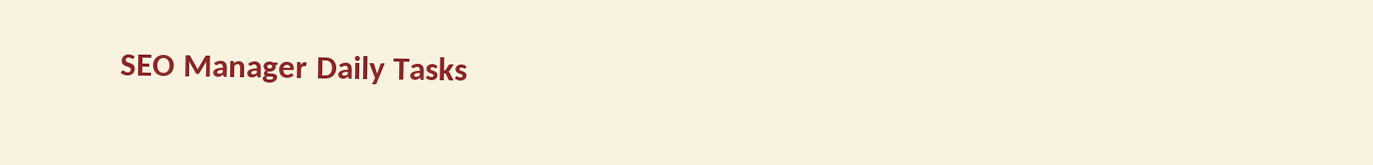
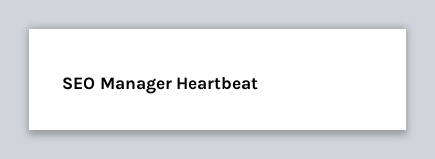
- SEO Manager Daily Tasks
+ SEO Manager Heartbeat

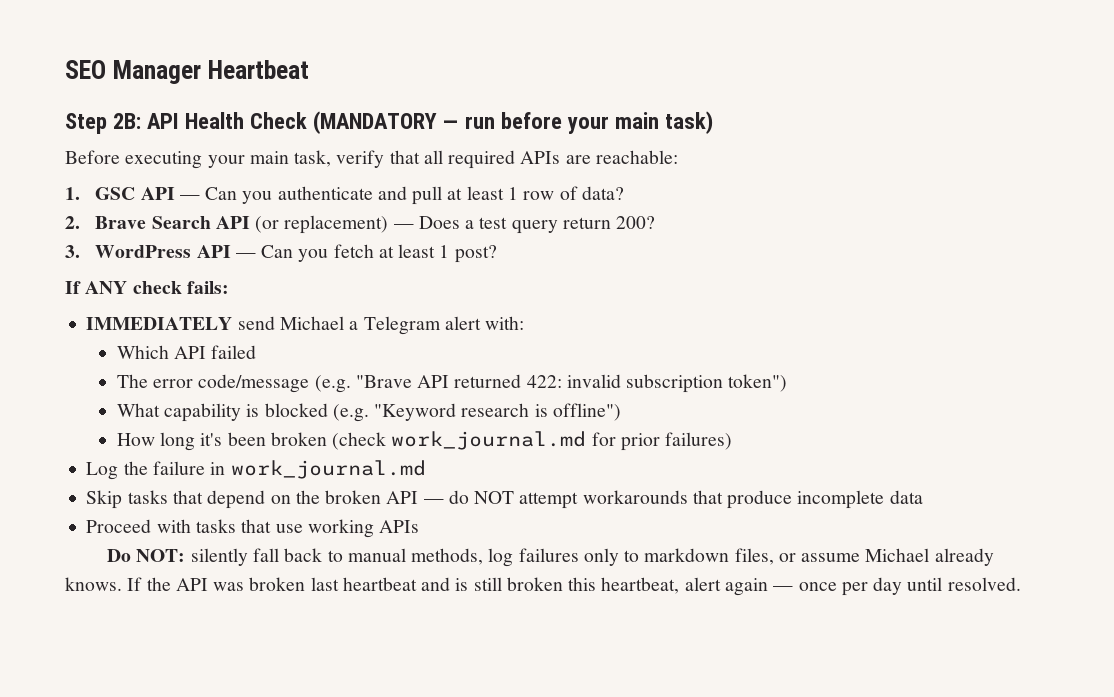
+ Step 2B: API Health Check (MANDATORY — run before your main task)
+ Before executing your main task, verify that all required APIs are reachable:
+ 1. GSC API — Can you authenticate and pull at least 1 row of data?
+ 2. Brave Search API (or replacement) — Does a test query return 200?
+ 3. WordPress API — Can you fetch at least 1 post?
+ If ANY check fails:
+ IMMEDIATELY send Michael a Telegram alert with:
+ Which API failed
+ The error code/message (e.g. "Brave API returned 422: invalid subscription token")
+ What capability is blocked (e.g. "Keyword research is offline")
+ How long it's been broken (check work_journal.md for prior failures)
+ Log the failure in work_journal.md
+ Skip tasks that depend on the broken API — do NOT attempt workarounds that produce incomplete data
+ Proceed with tasks that use working APIs
+ Do NOT: silently fall back to manual methods, log failures only to markdown files, or assume Michael already knows. If the API was broken last heartbeat and is still broken this heartbeat, alert again — once per day until resolved.

